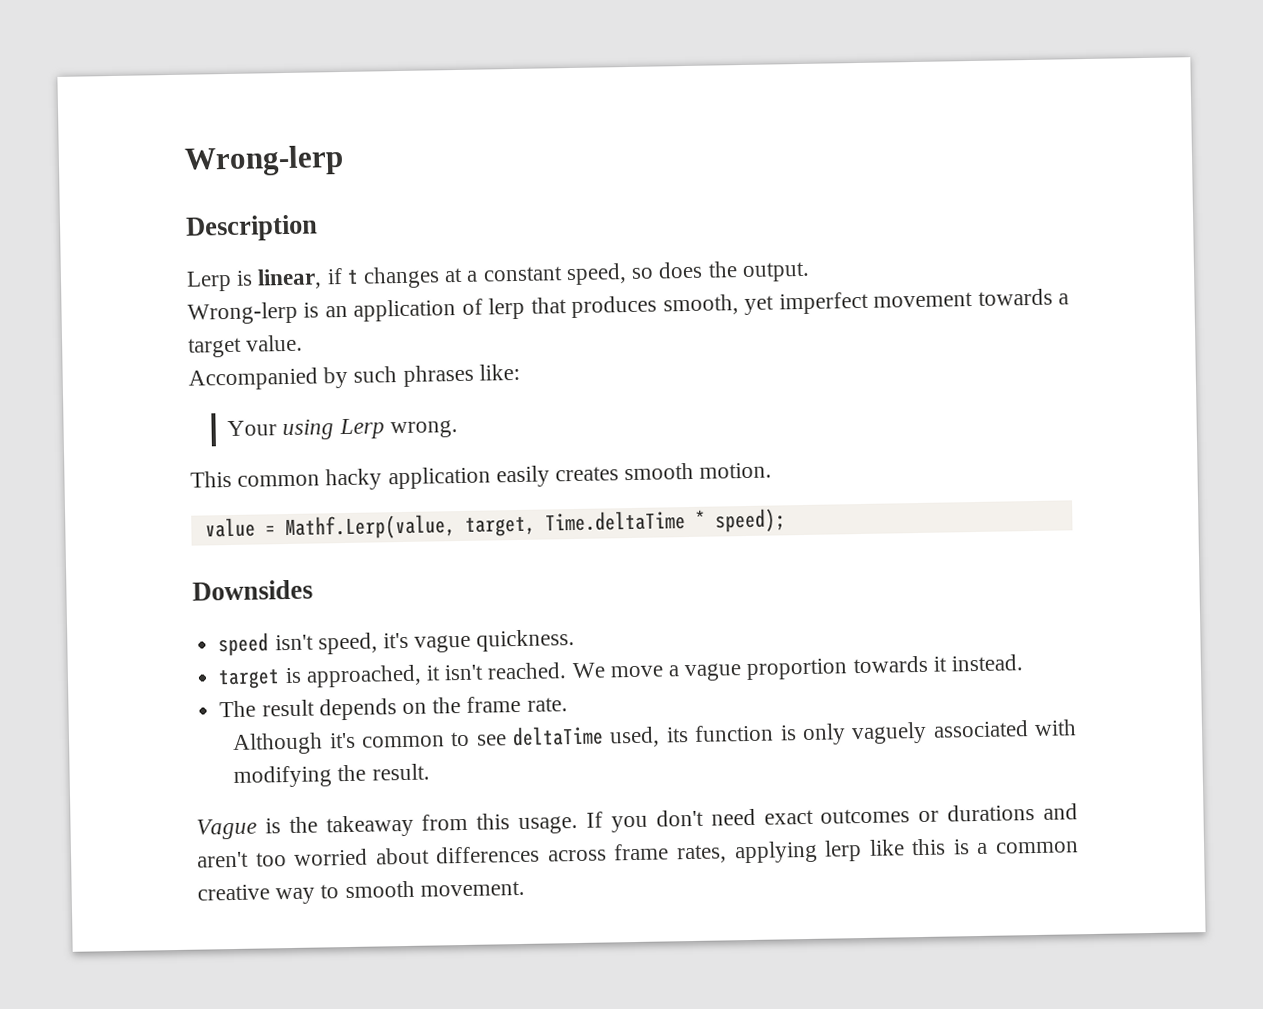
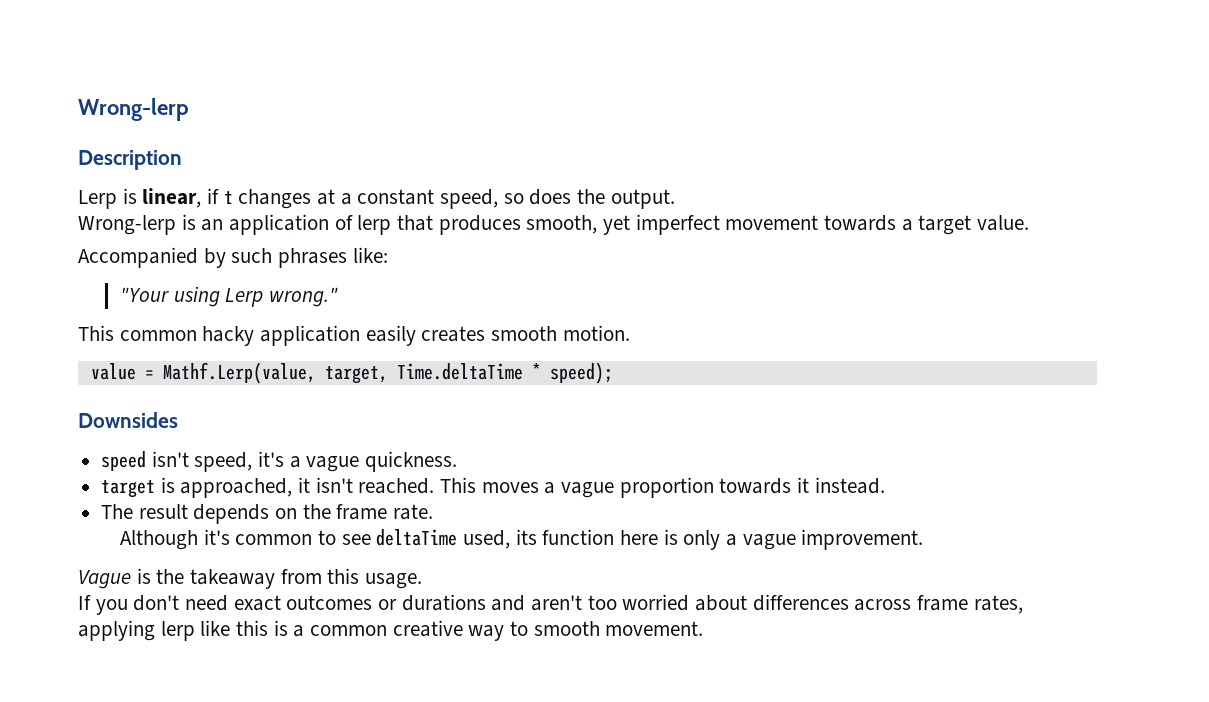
- Your using Lerp wrong.
+ "Your using Lerp wrong."
- speed isn't speed, it's vague quickness.
+ speed isn't speed, it's a vague quickness.
- We move a vague proportion towards it instead.
+ This moves a vague proportion towards it instead.
- Although it's common to see deltaTime used, its function is only vaguely associated with modifying the result.
+ Although it's common to see deltaTime used, its function here is only a vague improvement.
- Vague is the takeaway from this usage. If you don't need exact outcomes or durations and aren't too worried about differences across frame rates, applying lerp like this is a common creative way to smooth movement.
+ Vague is the takeaway from this usage.
+ If you don't need exact outcomes or durations and aren't too worried about differences across frame rates, applying lerp like this is a common creative way to smooth movement.

